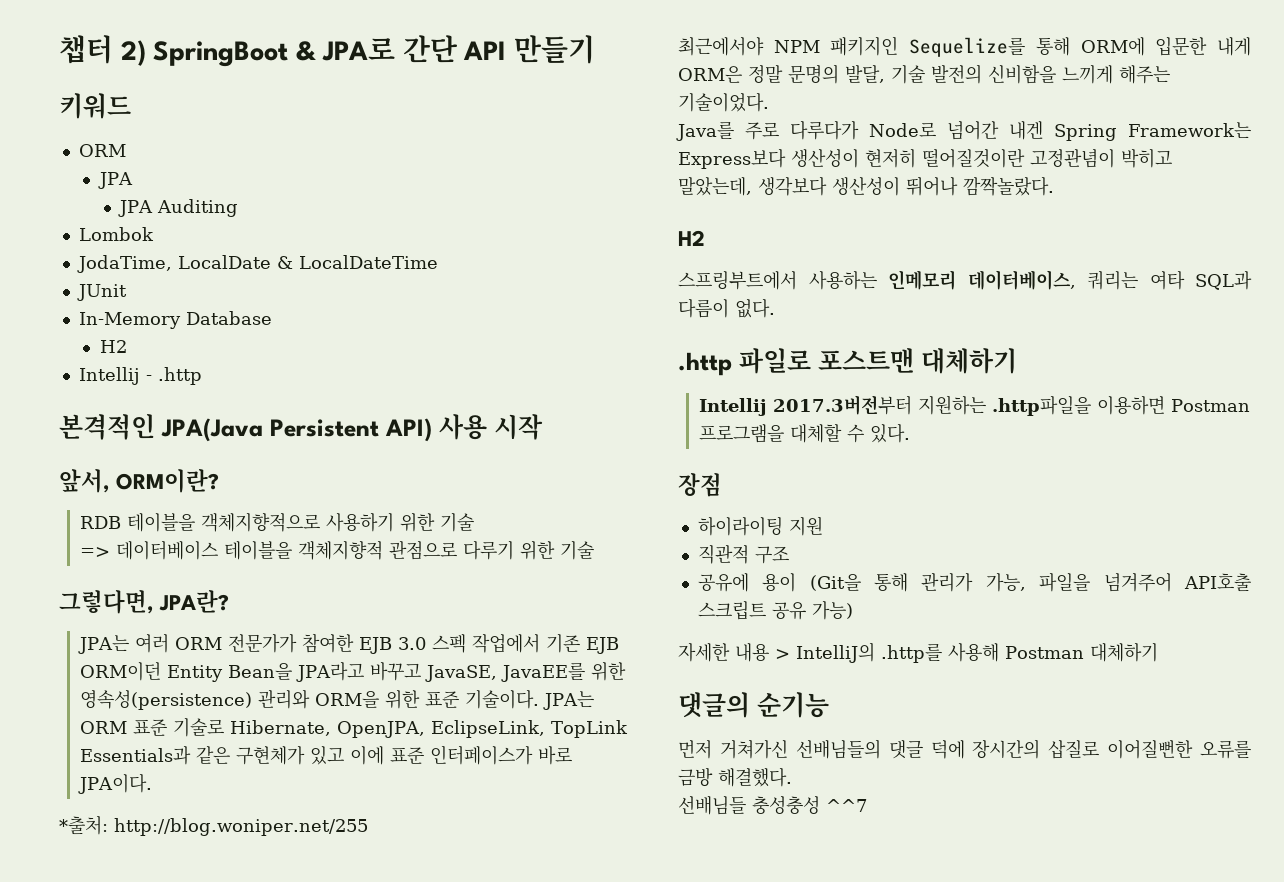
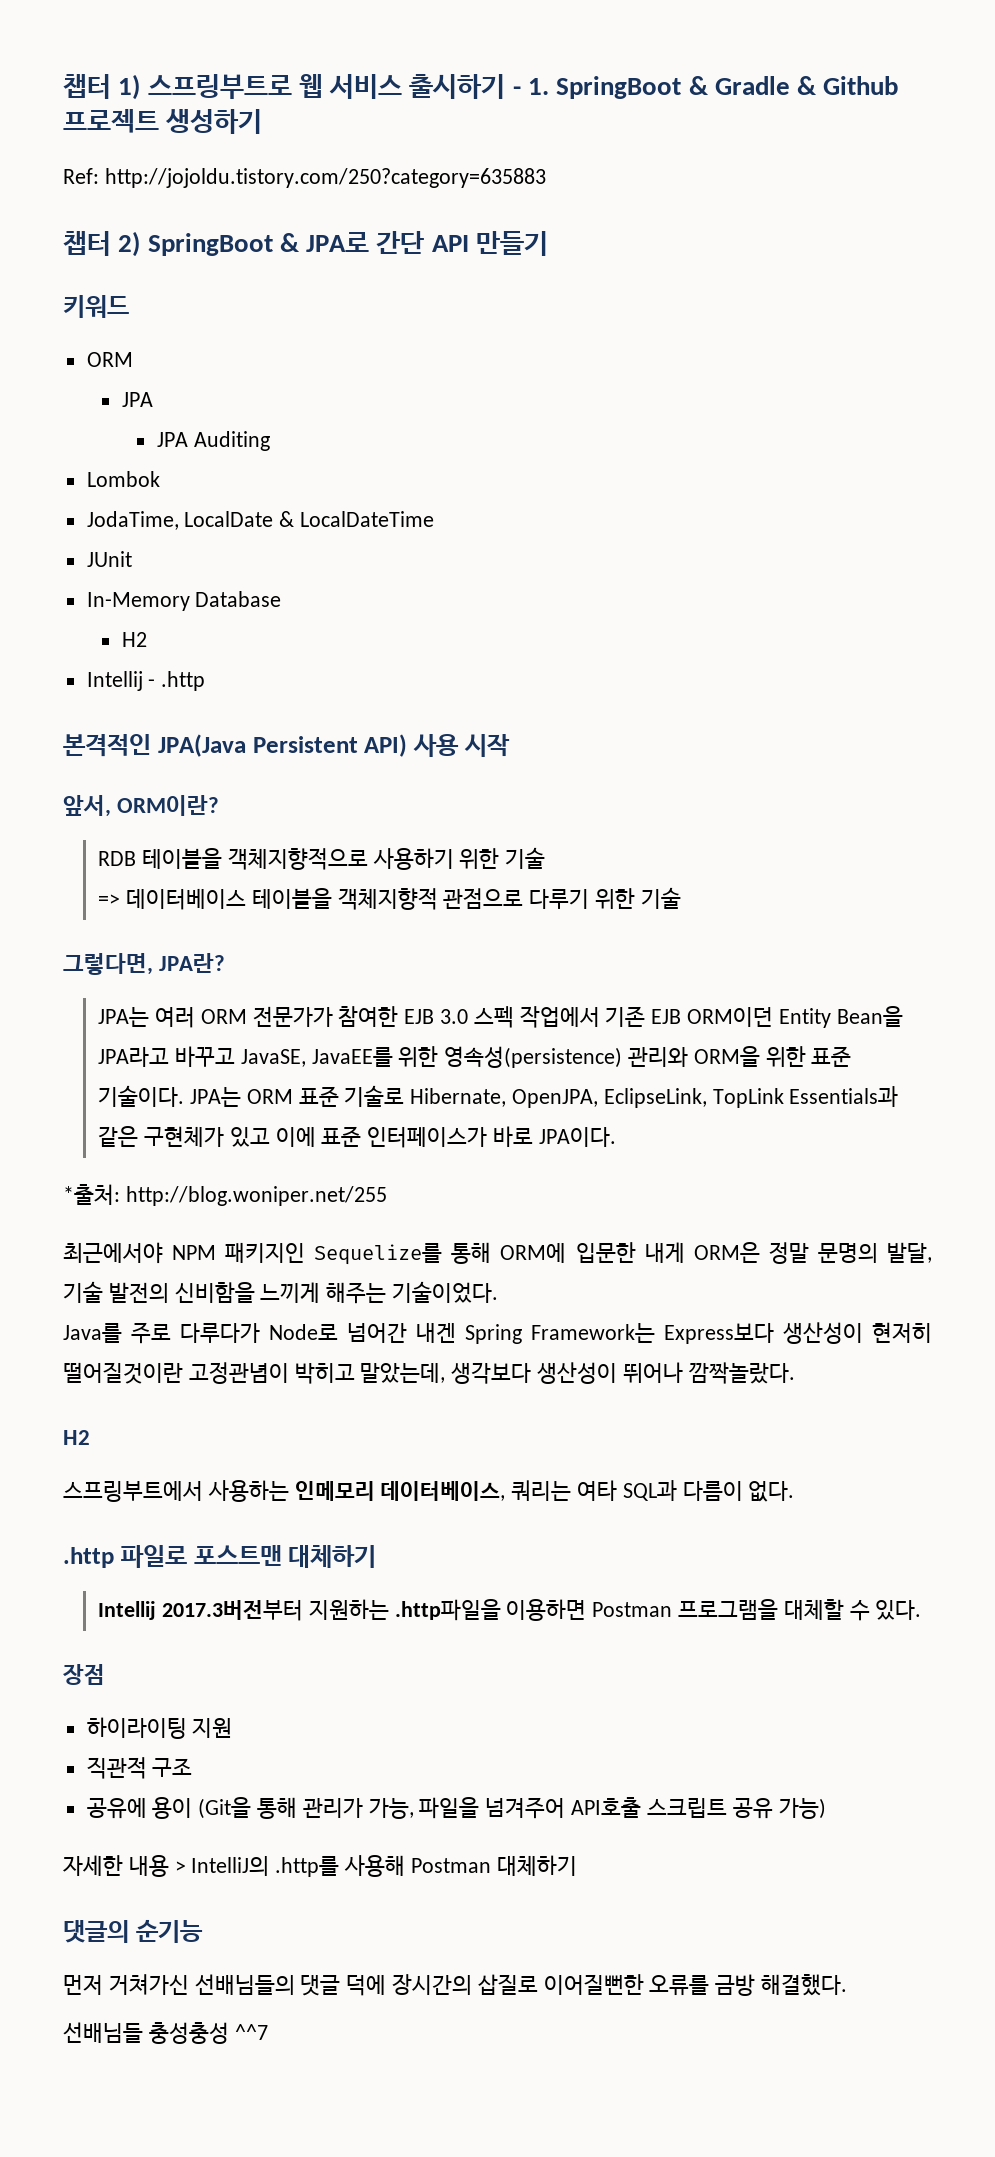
+ 챕터 1) 스프링부트로 웹 서비스 출시하기 - 1. SpringBoot & Gradle & Github 프로젝트 생성하기
+ Ref: http://jojoldu.tistory.com/250?category=635883

